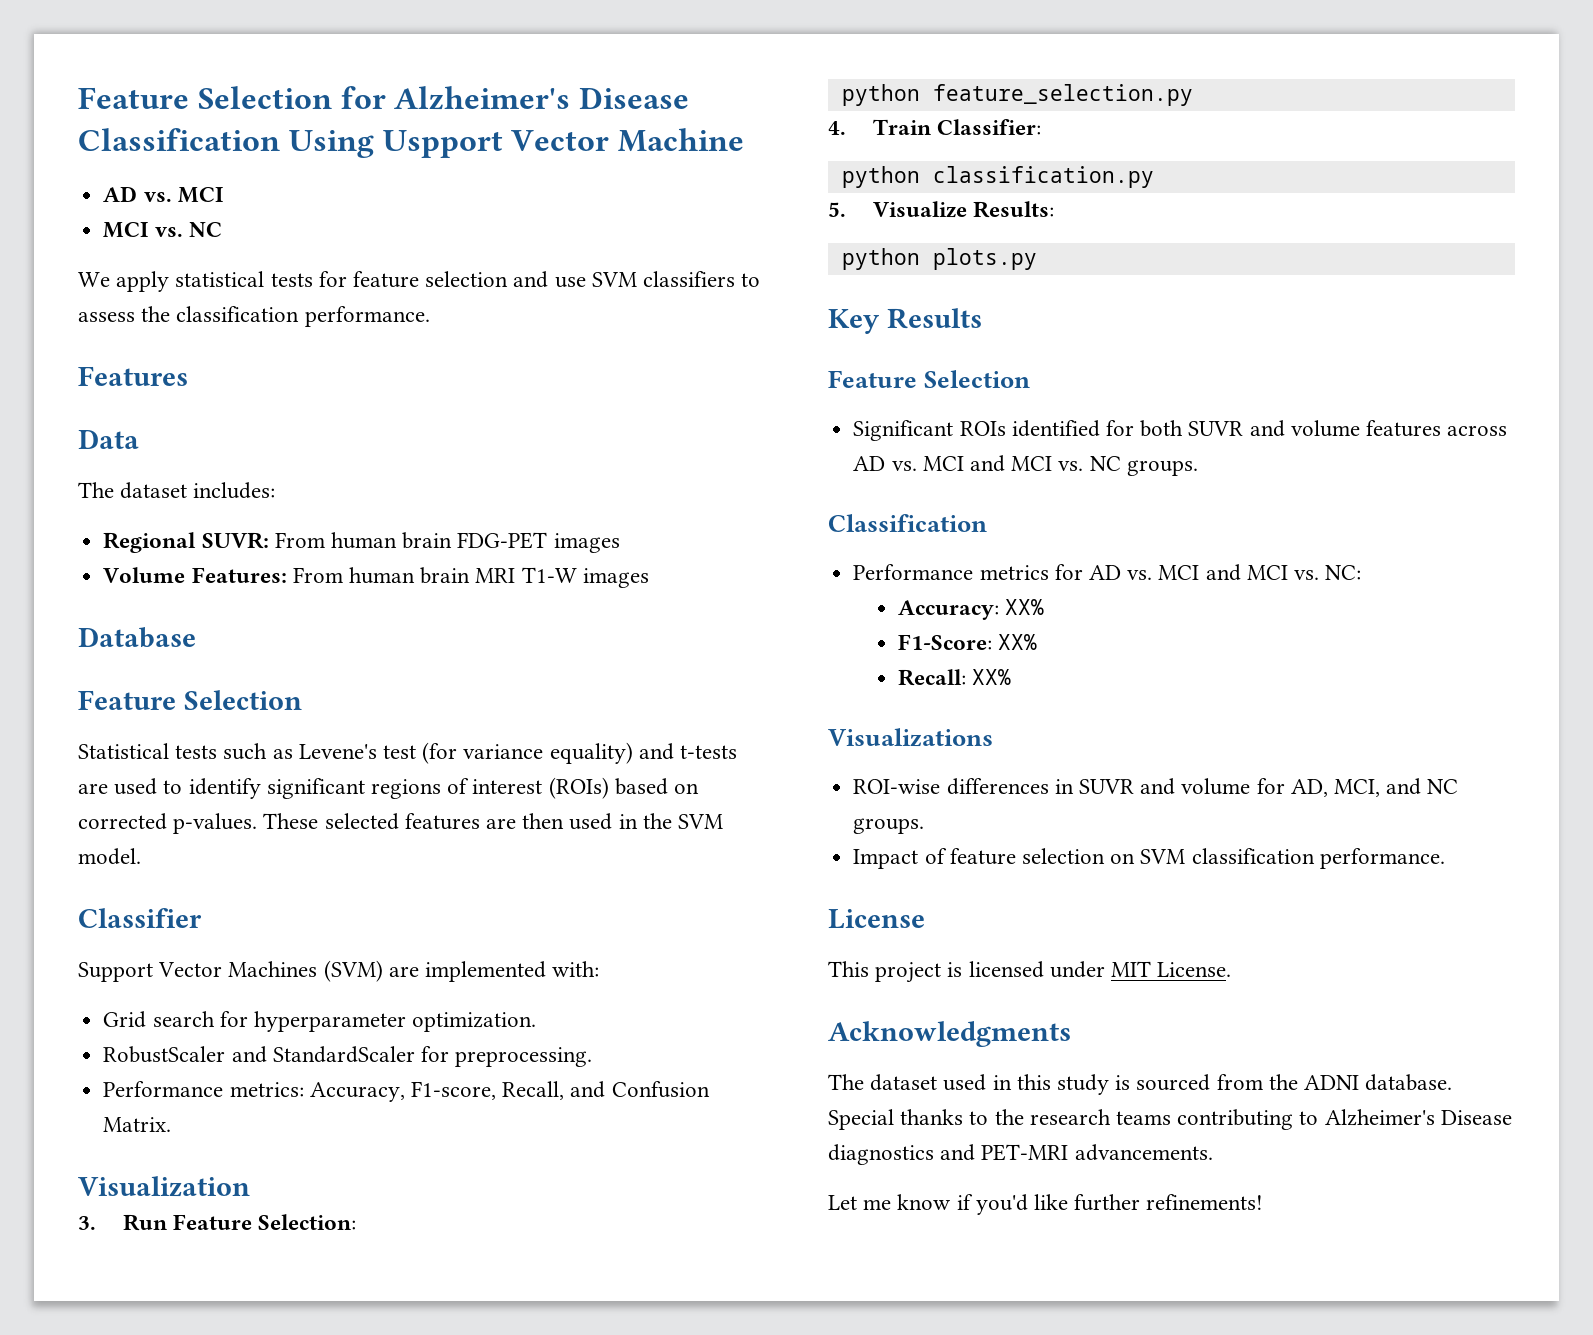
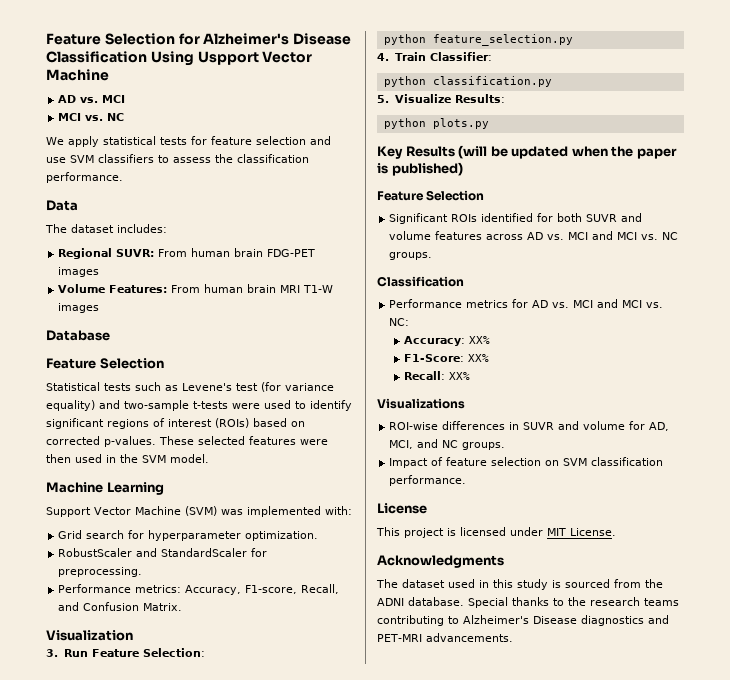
- Features
- Statistical tests such as Levene's test (for variance equality) and t-tests are used to identify significant regions of interest (ROIs) based on corrected p-values.
+ Statistical tests such as Levene's test (for variance equality) and two-sample t-tests were used to identify significant regions of interest (ROIs) based on corrected p-values.
- These selected features are then used in the SVM model.
+ These selected features were then used in the SVM model.
- Classifier
+ Machine Learning
- Support Vector Machines (SVM) are implemented with:
+ Support Vector Machine (SVM) was implemented with:
- Key Results
+ Key Results (will be updated when the paper is published)
- Let me know if you'd like further refinements!

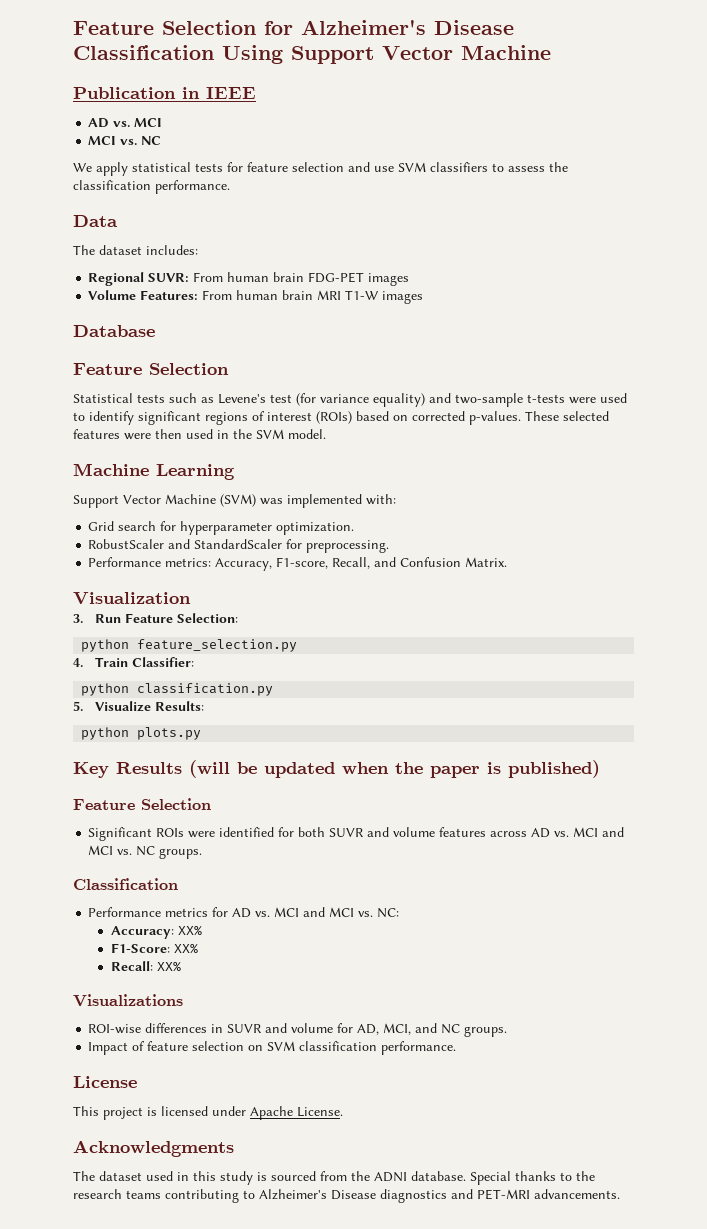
- Feature Selection for Alzheimer's Disease Classification Using Uspport Vector Machine
+ Feature Selection for Alzheimer's Disease Classification Using Support Vector Machine
+ Publication in IEEE
- Significant ROIs identified for both SUVR and volume features across AD vs. MCI and MCI vs. NC groups.
+ Significant ROIs were identified for both SUVR and volume features across AD vs. MCI and MCI vs. NC groups.
- This project is licensed under MIT License.
+ This project is licensed under Apache License.

